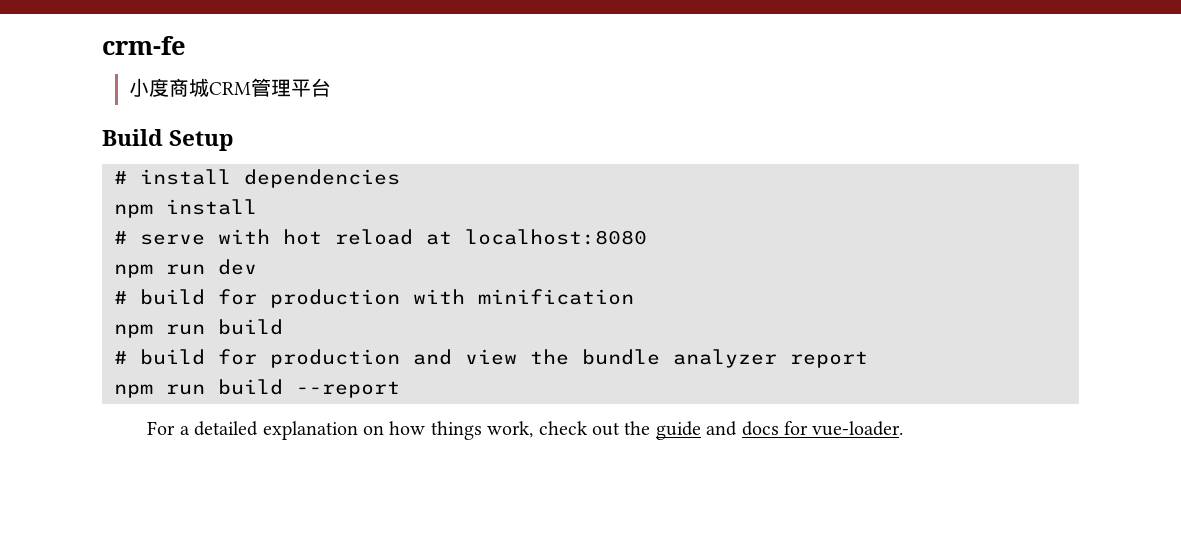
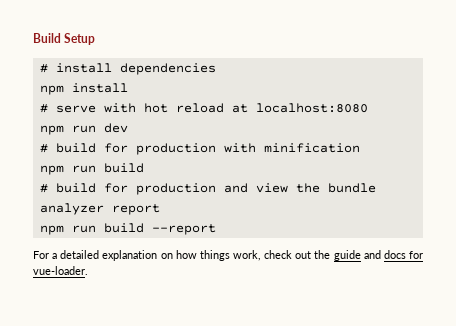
- crm-fe
- 小度商城CRM管理平台

